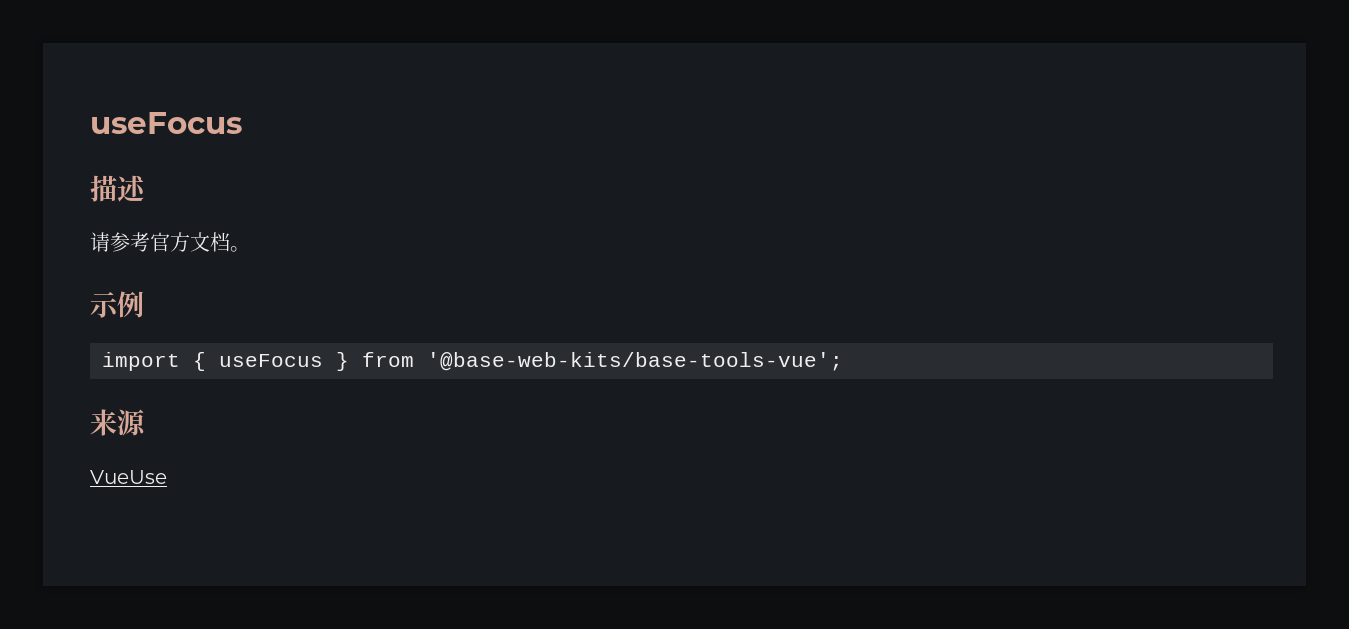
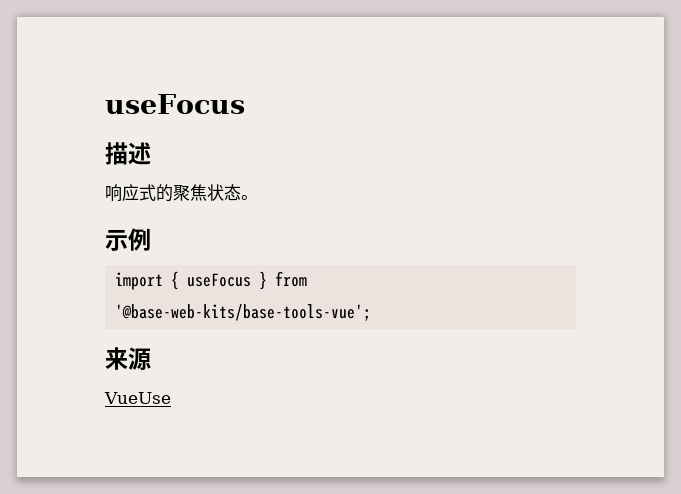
- 请参考官方文档。
+ 响应式的聚焦状态。

